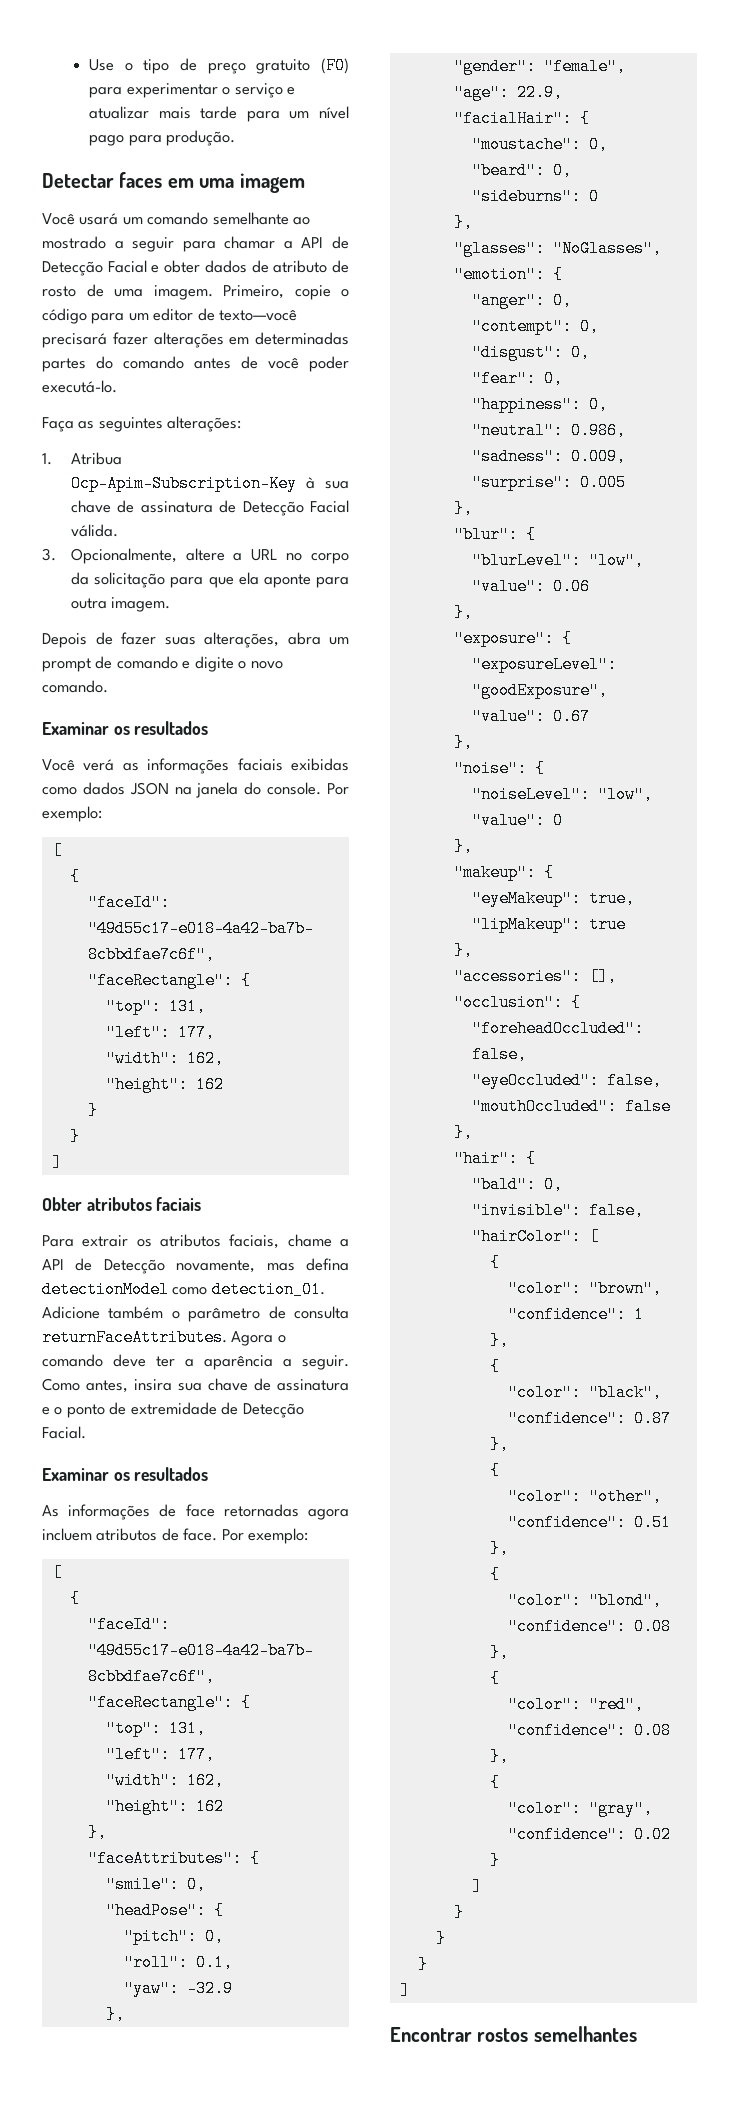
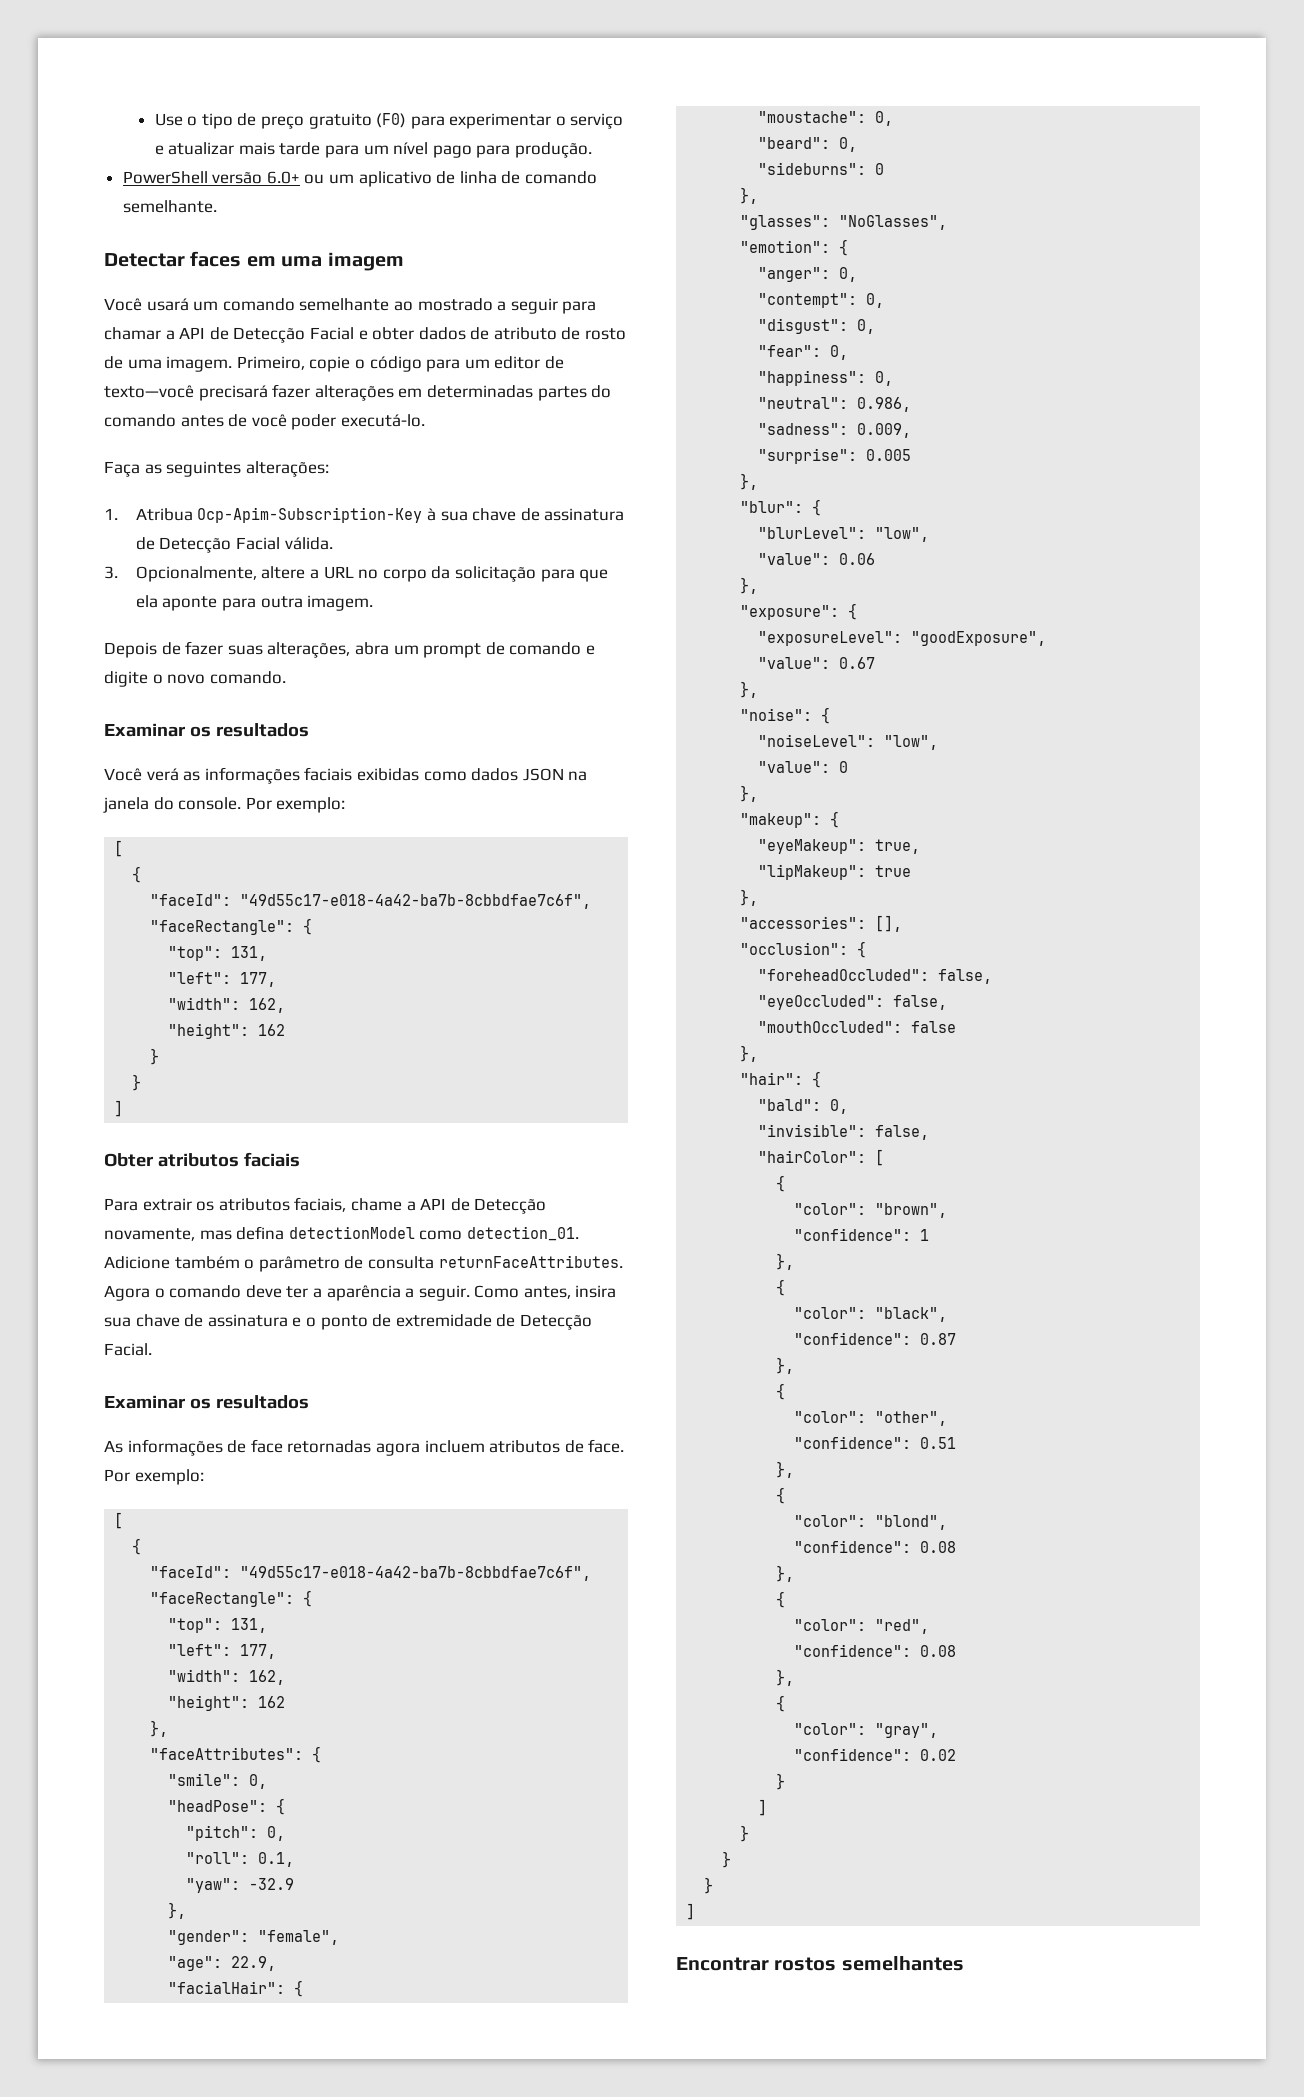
+ PowerShell versão 6.0+ ou um aplicativo de linha de comando semelhante.

